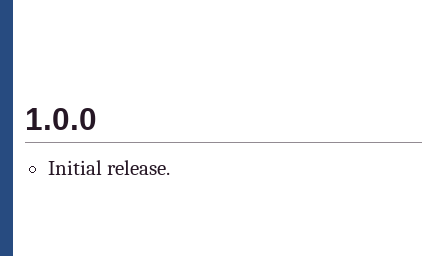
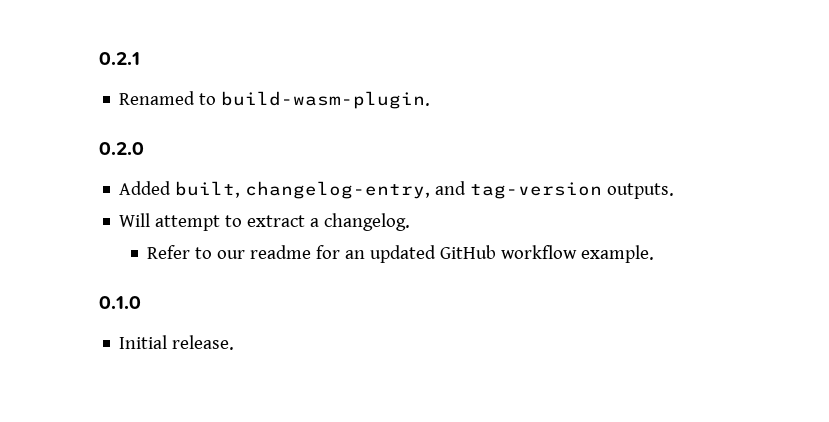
- 1.0.0
+ 0.2.1
+ Renamed to build-wasm-plugin.
+ 0.2.0
+ Added built, changelog-entry, and tag-version outputs.
+ Will attempt to extract a changelog.
+ Refer to our readme for an updated GitHub workflow example.
+ 0.1.0

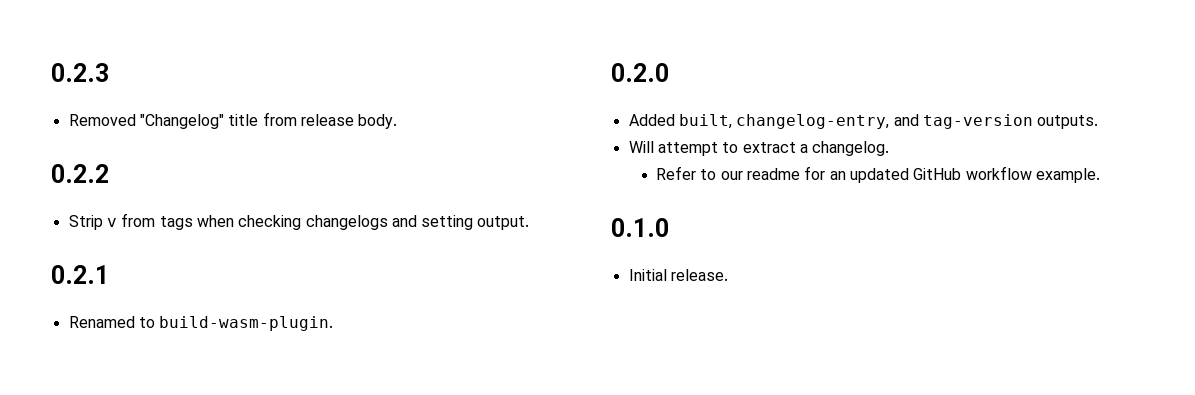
+ 0.2.3
+ Removed "Changelog" title from release body.
+ 0.2.2
+ Strip v from tags when checking changelogs and setting output.

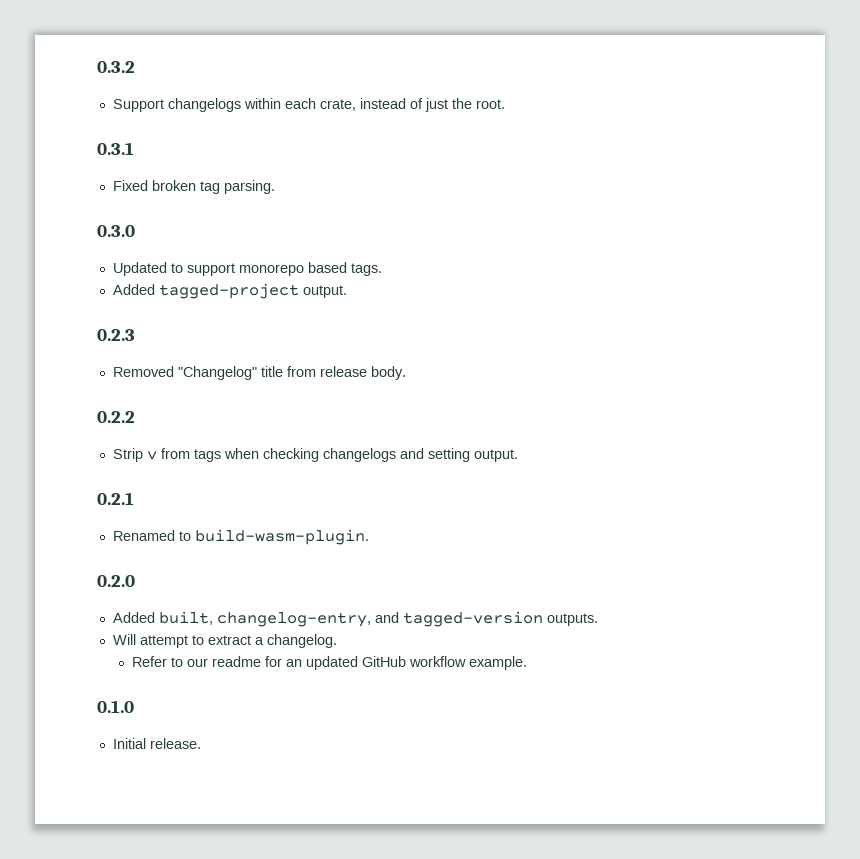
+ 0.3.2
+ Support changelogs within each crate, instead of just the root.
+ 0.3.1
+ Fixed broken tag parsing.
+ 0.3.0
+ Updated to support monorepo based tags.
+ Added tagged-project output.
- Added built, changelog-entry, and tag-version outputs.
+ Added built, changelog-entry, and tagged-version outputs.

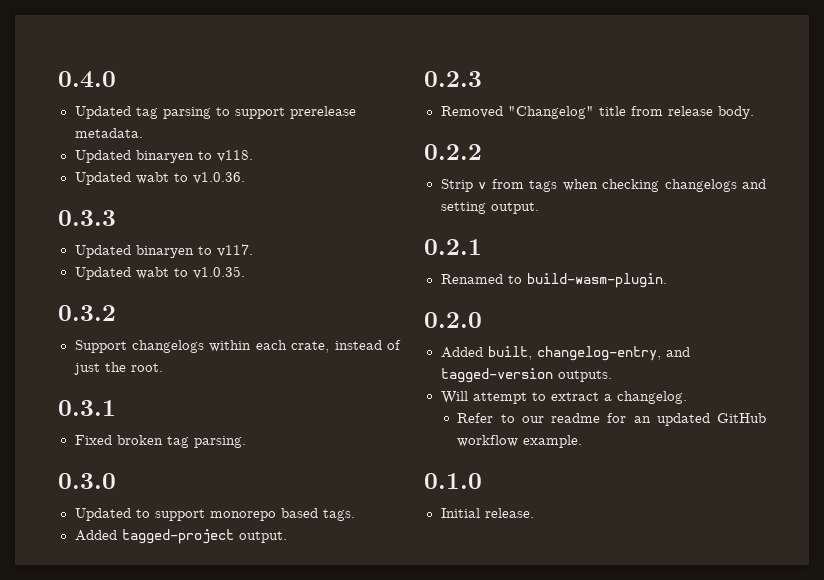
+ 0.4.0
+ Updated tag parsing to support prerelease metadata.
+ Updated binaryen to v118.
+ Updated wabt to v1.0.36.
+ 0.3.3
+ Updated binaryen to v117.
+ Updated wabt to v1.0.35.

